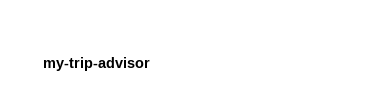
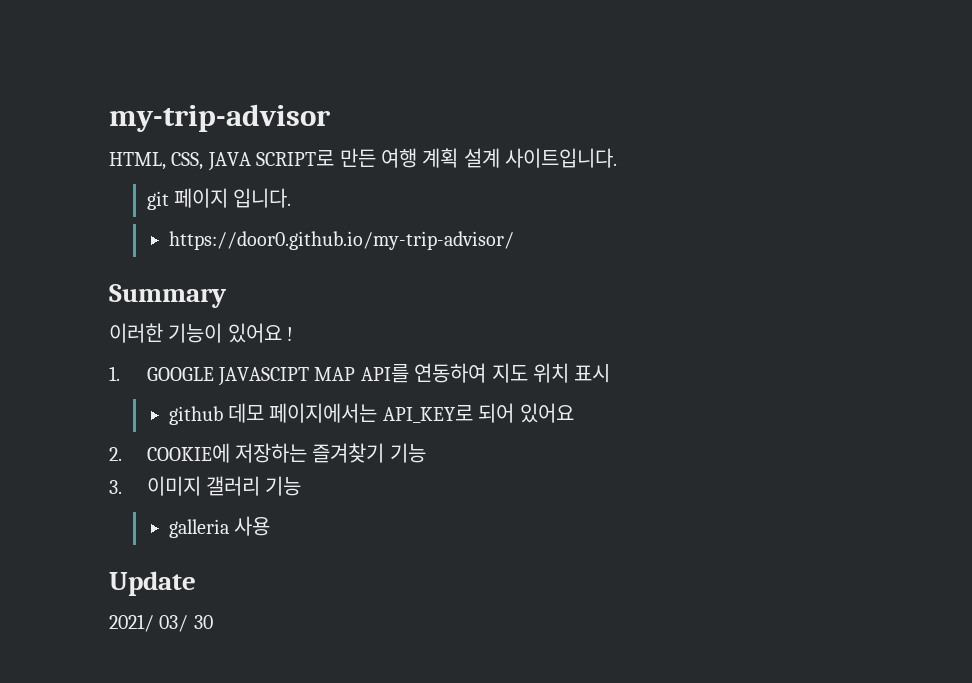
+ HTML, CSS, JAVA SCRIPT로 만든 여행 계획 설계 사이트입니다.
+ git 페이지 입니다.
+ https://door0.github.io/my-trip-advisor/
+ Summary
+ 이러한 기능이 있어요 !
+ 1. GOOGLE JAVASCIPT MAP API를 연동하여 지도 위치 표시
+ github 데모 페이지에서는 API_KEY로 되어 있어요
+ 2. COOKIE에 저장하는 즐겨찾기 기능
+ 3. 이미지 갤러리 기능
+ galleria 사용
+ Update
+ 2021/ 03/ 30

